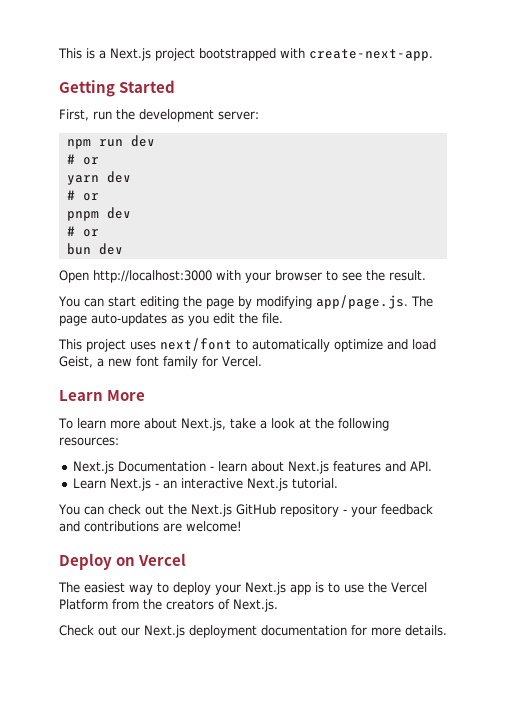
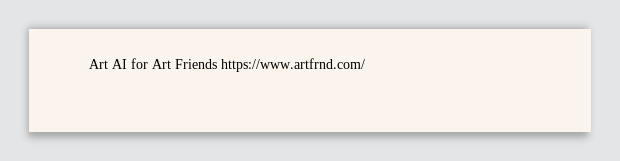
- This is a Next.js project bootstrapped with create-next-app.
- Getting Started
- First, run the development server:
- npm run dev
- # or
- yarn dev
- # or
- pnpm dev
- # or
- bun dev
- Open http://localhost:3000 with your browser to see the result.
- You can start editing the page by modifying app/page.js. The page auto-updates as you edit the file.
- This project uses next/font to automatically optimize and load Geist, a new font family for Vercel.
- Learn More
- To learn more about Next.js, take a look at the following resources:
- Next.js Documentation - learn about Next.js features and API.
- Learn Next.js - an interactive Next.js tutorial.
- You can check out the Next.js GitHub repository - your feedback and contributions are welcome!
- Deploy on Vercel
- The easiest way to deploy your Next.js app is to use the Vercel Platform from the creators of Next.js.
- Check out our Next.js deployment documentation for more details.
+ Art AI for Art Friends https://www.artfrnd.com/

